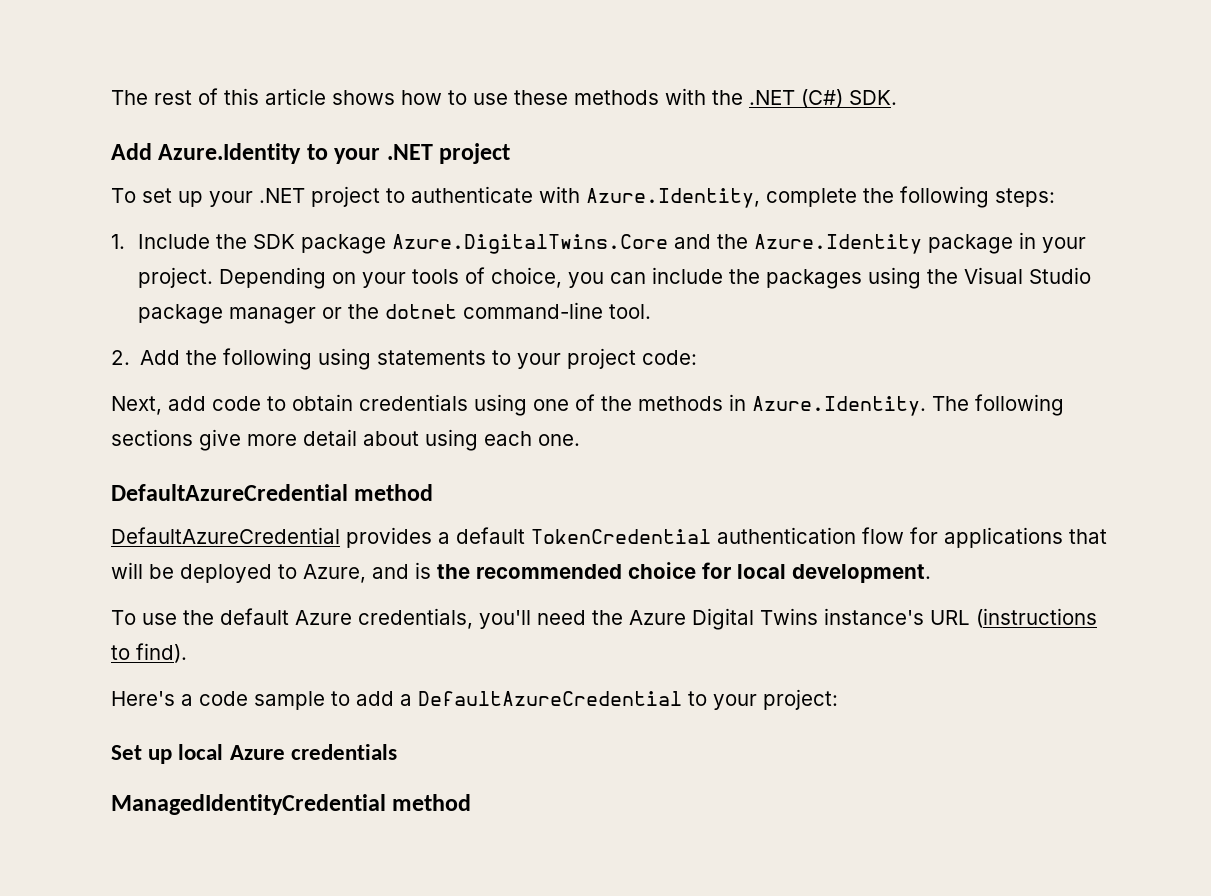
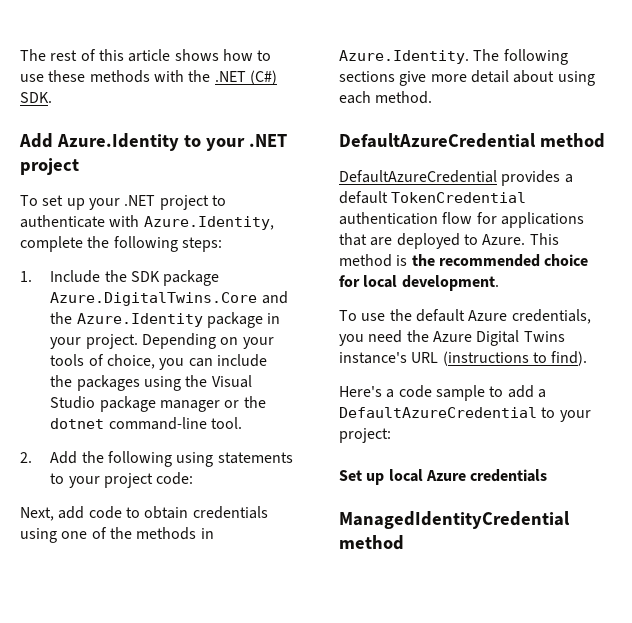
- Next, add code to obtain credentials using one of the methods in Azure.Identity. The following sections give more detail about using each one.
+ Next, add code to obtain credentials using one of the methods in Azure.Identity. The following sections give more detail about using each method.
- DefaultAzureCredential provides a default TokenCredential authentication flow for applications that will be deployed to Azure, and is the recommended choice for local development.
+ DefaultAzureCredential provides a default TokenCredential authentication flow for applications that are deployed to Azure. This method is the recommended choice for local development.
- To use the default Azure credentials, you'll need the Azure Digital Twins instance's URL (instructions to find).
+ To use the default Azure credentials, you need the Azure Digital Twins instance's URL (instructions to find).

